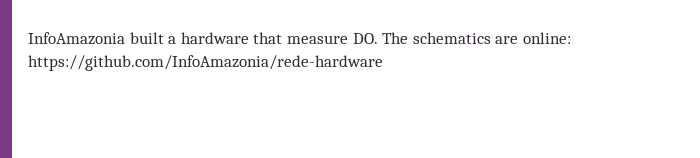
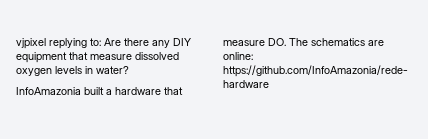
+ vjpixel replying to: Are there any DIY equipment that measure dissolved oxygen levels in water?

